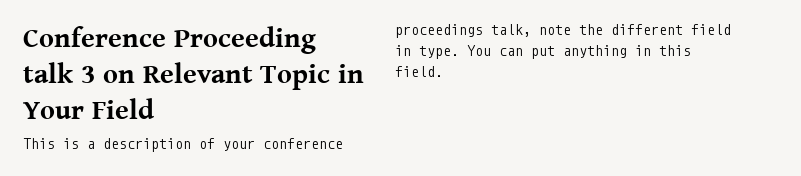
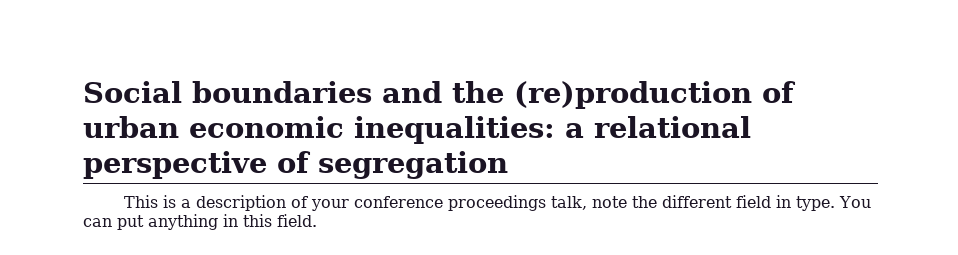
- Conference Proceeding talk 3 on Relevant Topic in Your Field
+ Social boundaries and the (re)production of urban economic inequalities: a relational perspective of segregation

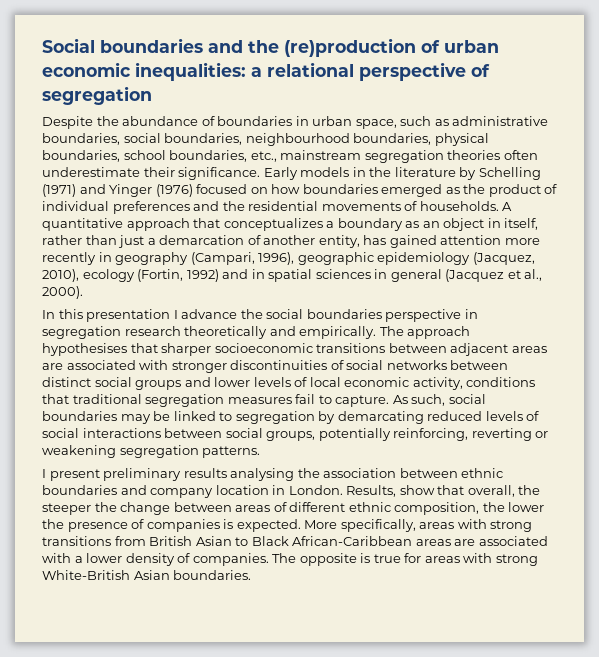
- This is a description of your conference proceedings talk, note the different field in type. You can put anything in this field.
+ Despite the abundance of boundaries in urban space, such as administrative boundaries, social boundaries, neighbourhood boundaries, physical boundaries, school boundaries, etc., mainstream segregation theories often underestimate their significance. Early models in the literature by Schelling (1971) and Yinger (1976) focused on how boundaries emerged as the product of individual preferences and the residential movements of households. A quantitative approach that conceptualizes a boundary as an object in itself, rather than just a demarcation of another entity, has gained attention more recently in geography (Campari, 1996), geographic epidemiology (Jacquez, 2010), ecology (Fortin, 1992) and in spatial sciences in general (Jacquez et al., 2000).
+ In this presentation I advance the social boundaries perspective in segregation research theoretically and empirically. The approach hypothesises that sharper socioeconomic transitions between adjacent areas are associated with stronger discontinuities of social networks between distinct social groups and lower levels of local economic activity, conditions that traditional segregation measures fail to capture. As such, social boundaries may be linked to segregation by demarcating reduced levels of social interactions between social groups, potentially reinforcing, reverting or weakening segregation patterns.
+ I present preliminary results analysing the association between ethnic boundaries and company location in London. Results, show that overall, the steeper the change between areas of different ethnic composition, the lower the presence of companies is expected. More specifically, areas with strong transitions from British Asian to Black African-Caribbean areas are associated with a lower density of companies. The opposite is true for areas with strong White-British Asian boundaries.

